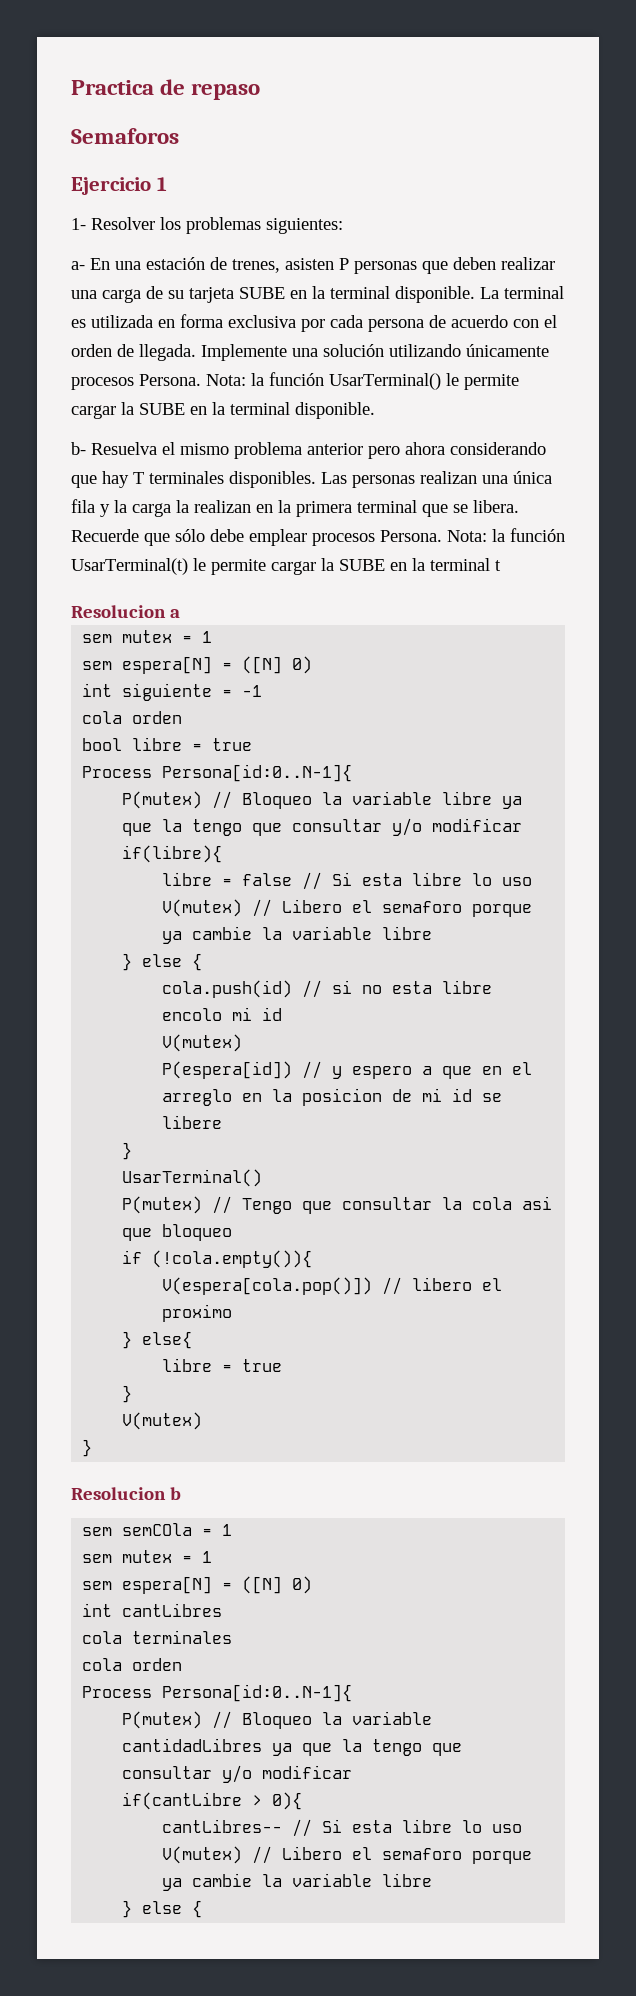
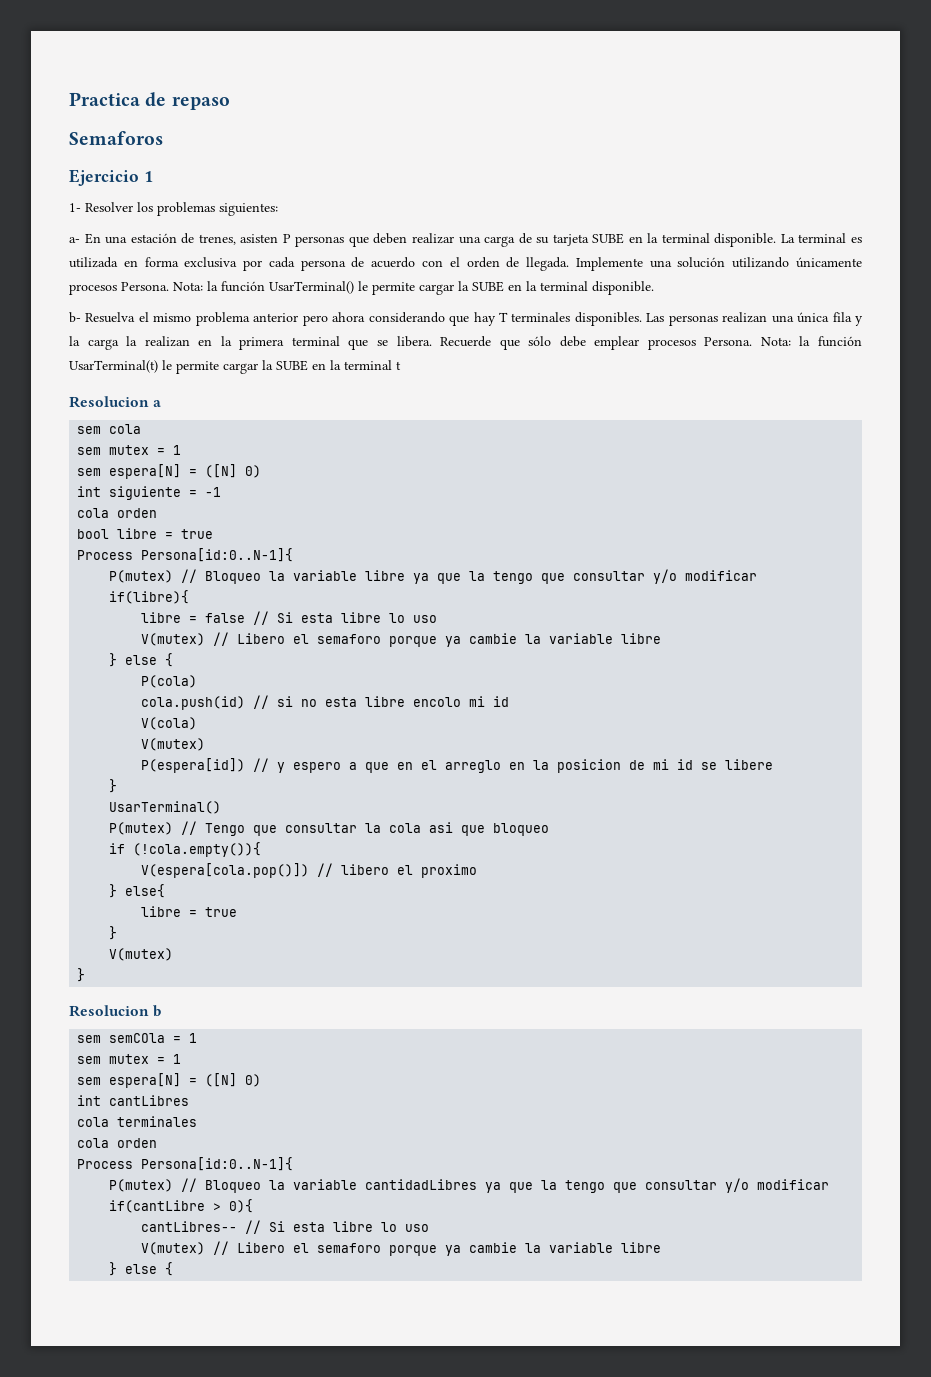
+ sem cola
+ P(cola)
+ V(cola)

